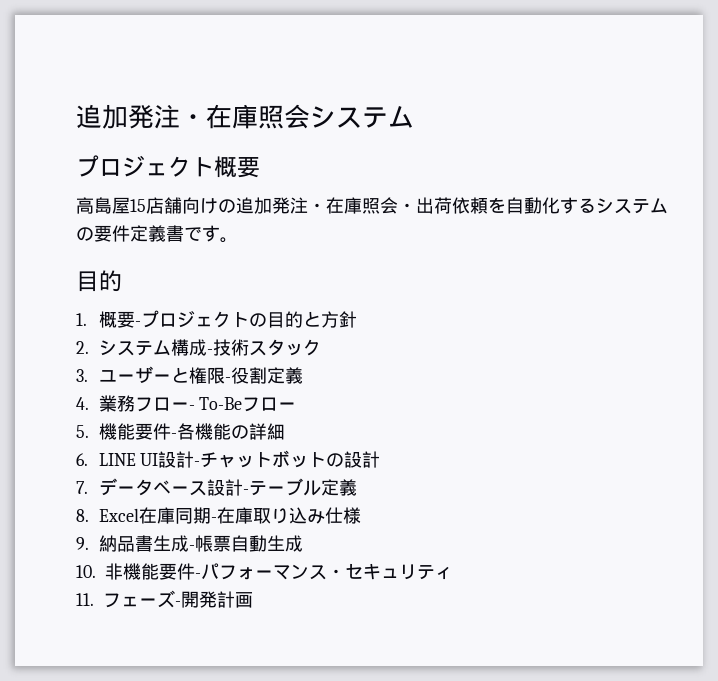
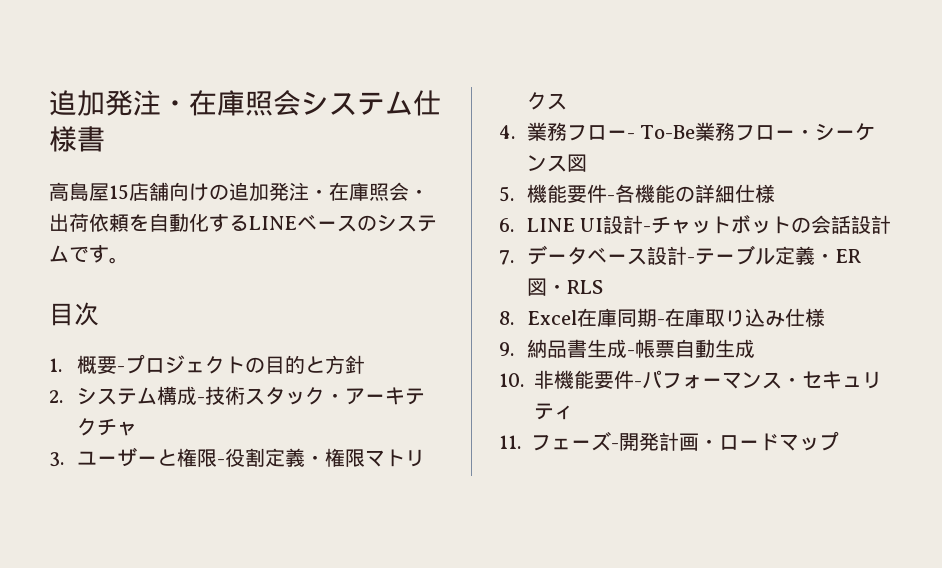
- 追加発注・在庫照会システム
- プロジェクト概要
+ 追加発注・在庫照会システム仕様書
- 高島屋15店舗向けの追加発注・在庫照会・出荷依頼を自動化するシステムの要件定義書です。
- 目的
+ 高島屋15店舗向けの追加発注・在庫照会・出荷依頼を自動化するLINEベースのシステムです。
+ 目次
- 2.システム構成-技術スタック
+ 2.システム構成-技術スタック・アーキテクチャ
- 3.ユーザーと権限-役割定義
+ 3.ユーザーと権限-役割定義・権限マトリクス
- 4.業務フロー- To-Beフロー
+ 4.業務フロー- To-Be業務フロー・シーケンス図
- 5.機能要件-各機能の詳細
+ 5.機能要件-各機能の詳細仕様
- 6. LINE UI設計-チャットボットの設計
+ 6. LINE UI設計-チャットボットの会話設計
- 7.データベース設計-テーブル定義
+ 7.データベース設計-テーブル定義・ER図・RLS
- 11.フェーズ-開発計画
+ 11.フェーズ-開発計画・ロードマップ

